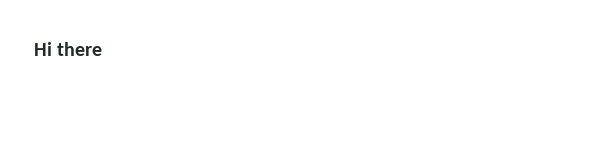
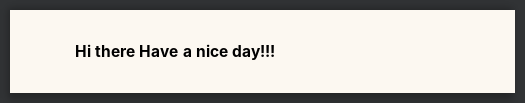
- Hi there
+ Hi there Have a nice day!!!

